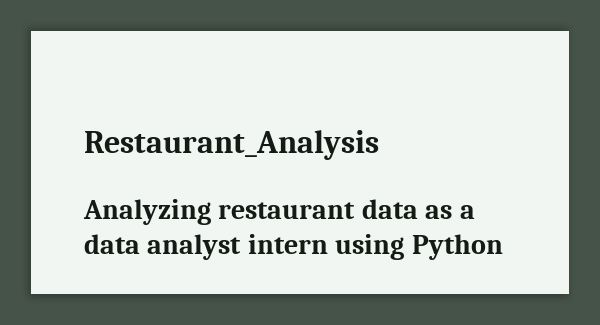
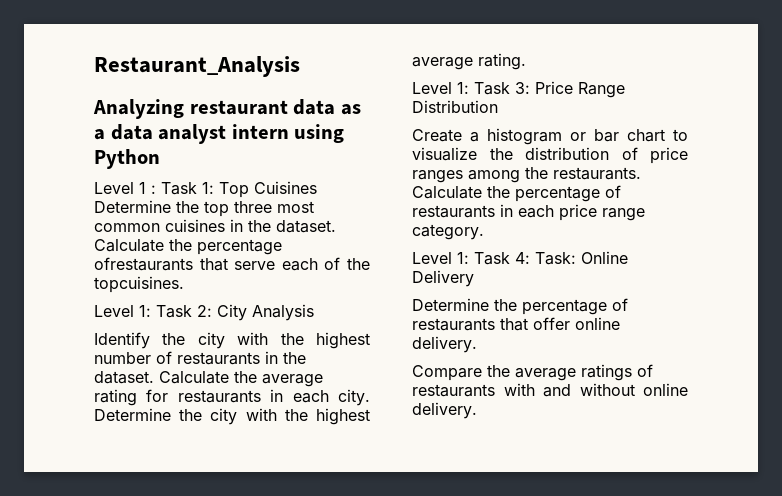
+ Level 1 : Task 1: Top Cuisines Determine the top three most common cuisines in the dataset. Calculate the percentage ofrestaurants that serve each of the topcuisines.
+ Level 1: Task 2: City Analysis
+ Identify the city with the highest number of restaurants in the dataset. Calculate the average rating for restaurants in each city. Determine the city with the highest average rating.
+ Level 1: Task 3: Price Range Distribution
+ Create a histogram or bar chart to visualize the distribution of price ranges among the restaurants. Calculate the percentage of restaurants in each price range category.
+ Level 1: Task 4: Task: Online Delivery
+ Determine the percentage of restaurants that offer online delivery.
+ Compare the average ratings of restaurants with and without online delivery.

